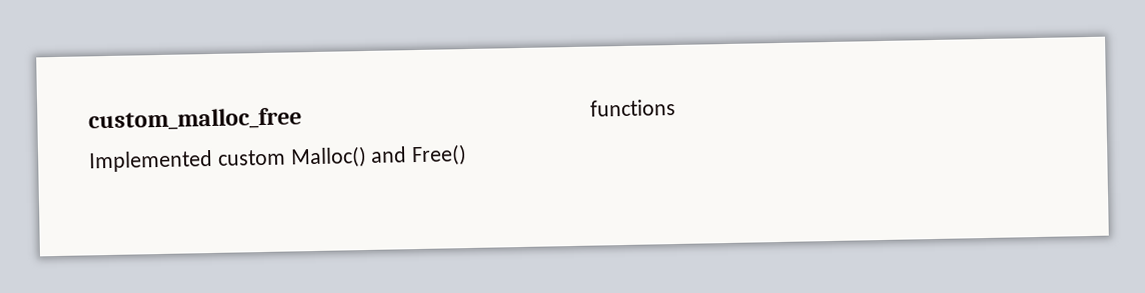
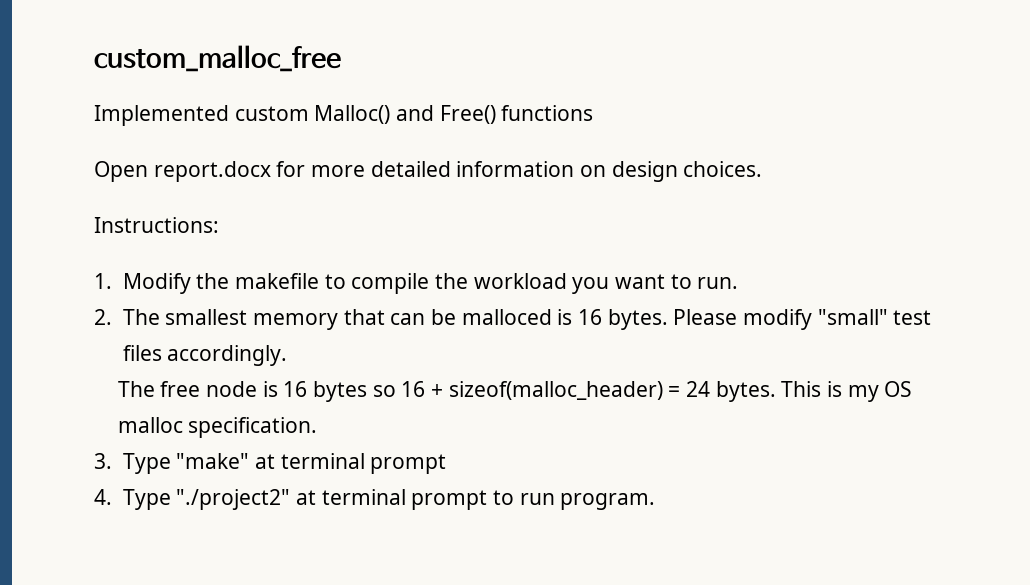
+ Open report.docx for more detailed information on design choices.
+ Instructions:
+ 1. Modify the makefile to compile the workload you want to run.
+ 2. The smallest memory that can be malloced is 16 bytes. Please modify "small" test files accordingly.
+ The free node is 16 bytes so 16 + sizeof(malloc_header) = 24 bytes. This is my OS malloc specification.
+ 3. Type "make" at terminal prompt
+ 4. Type "./project2" at terminal prompt to run program.

